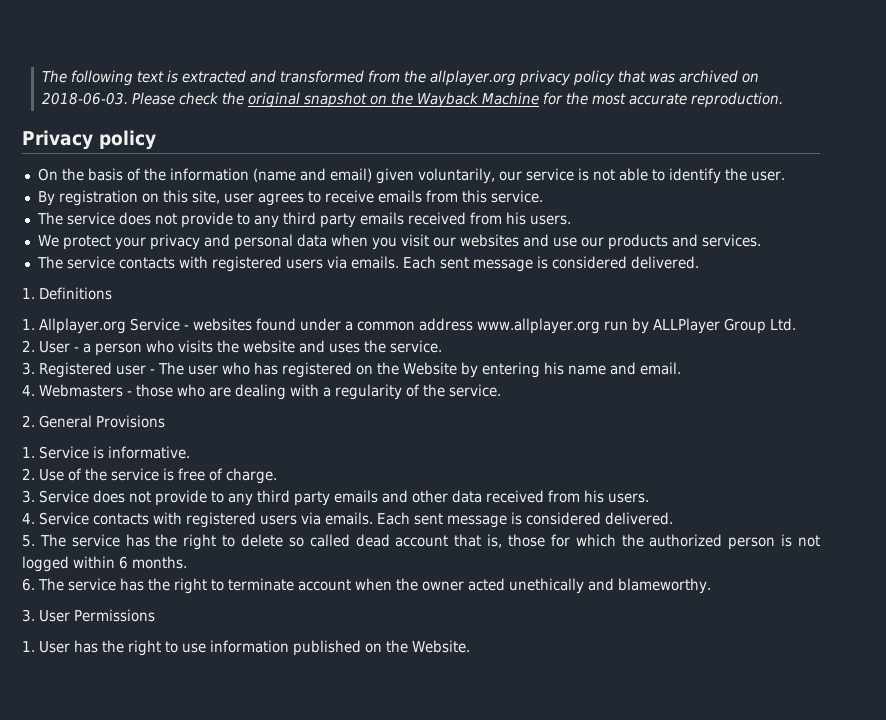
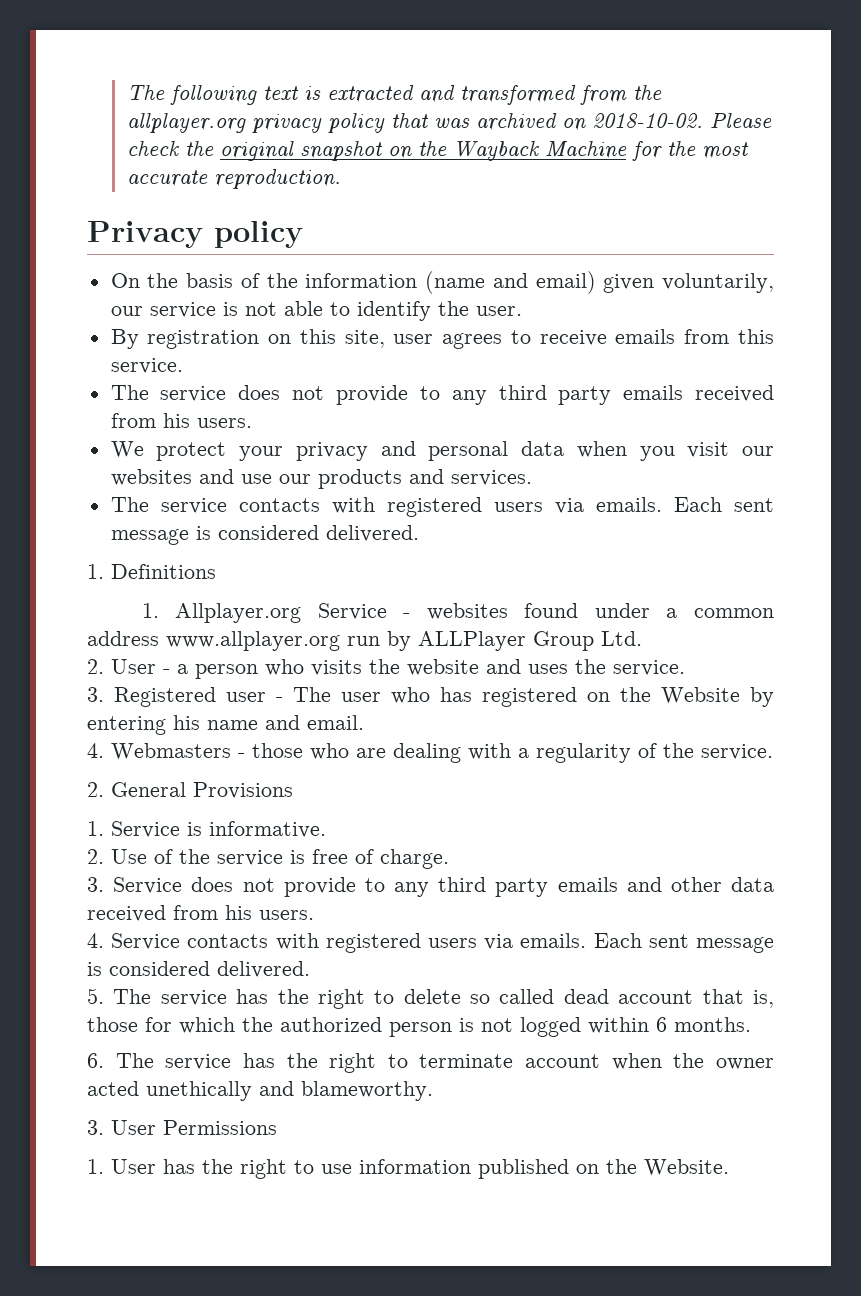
- The following text is extracted and transformed from the allplayer.org privacy policy that was archived on 2018-06-03.
+ The following text is extracted and transformed from the allplayer.org privacy policy that was archived on 2018-10-02.

